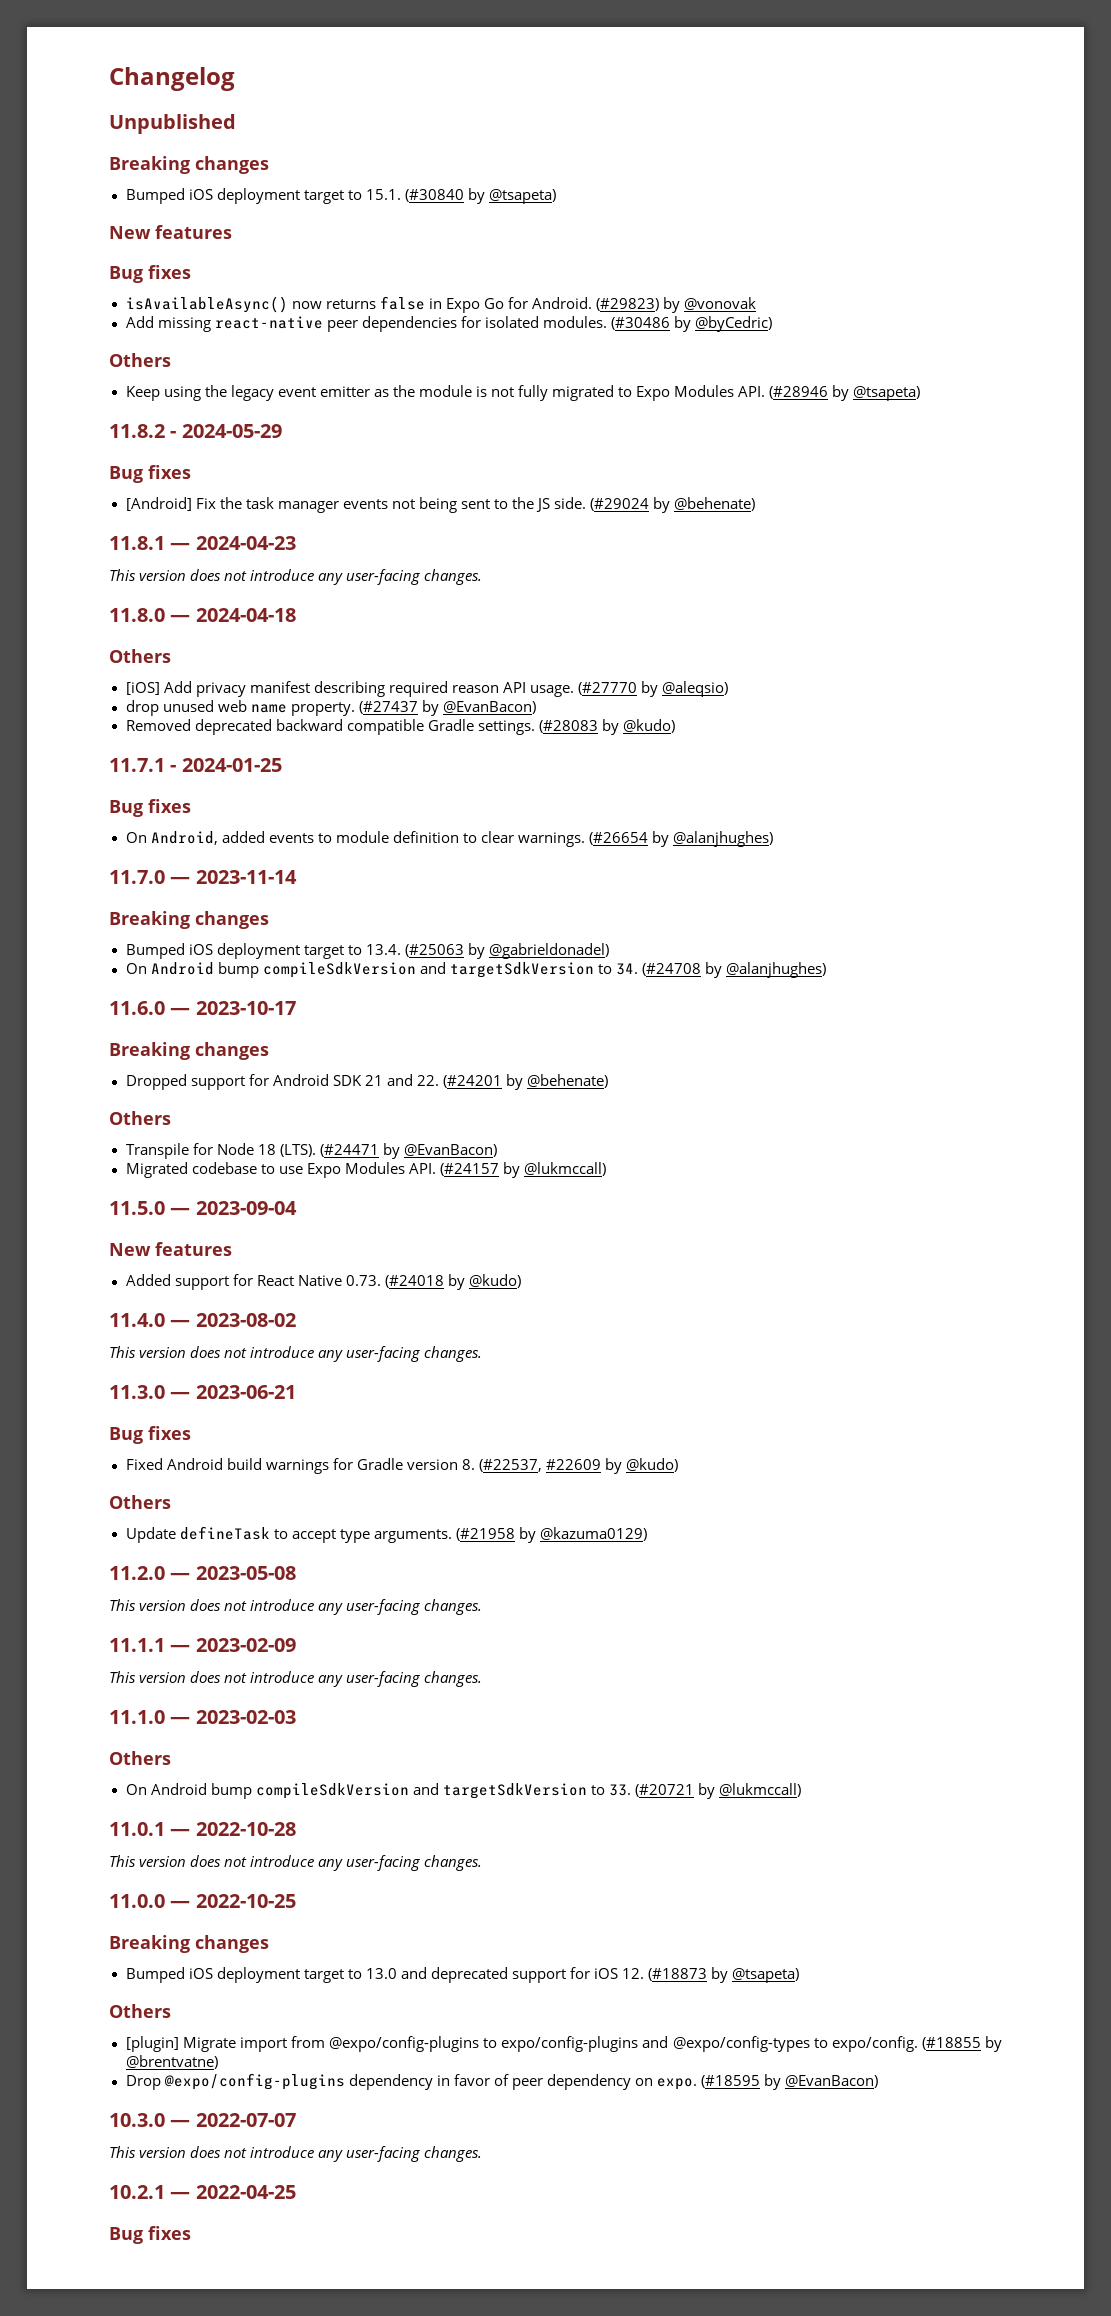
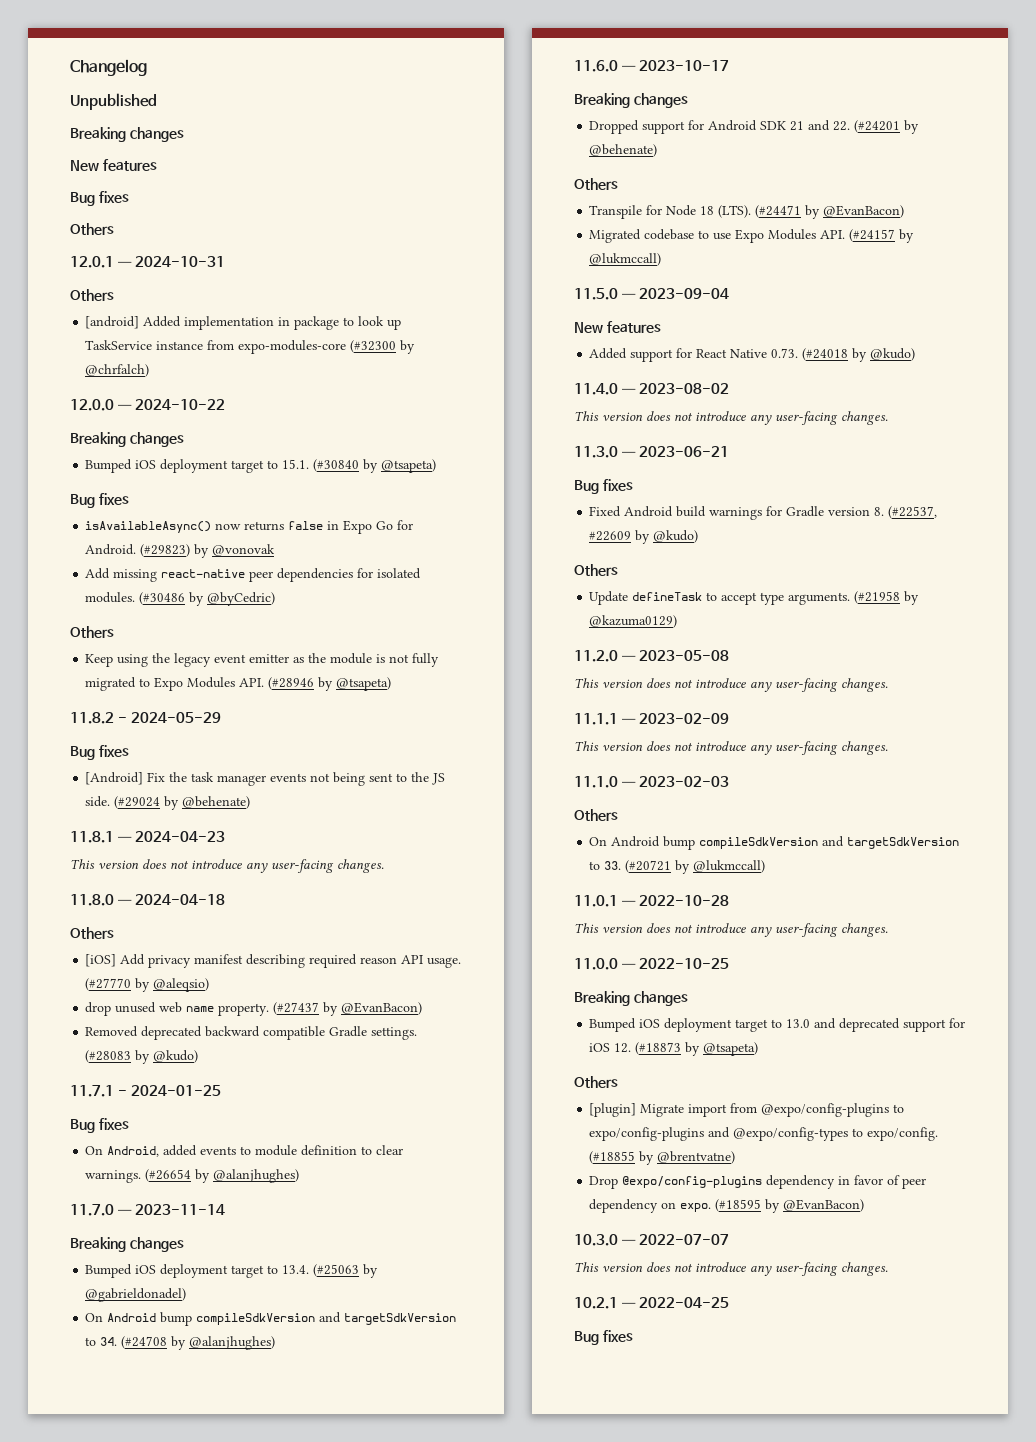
  Unpublished
+ Breaking changes
+ New features
+ Bug fixes
+ Others
+ 12.0.1 — 2024-10-31
+ Others
+ [android] Added implementation in package to look up TaskService instance from expo-modules-core (#32300 by @chrfalch)
+ 12.0.0 — 2024-10-22
  Bumped iOS deployment target to 15.1. (#30840 by @tsapeta)
- New features

